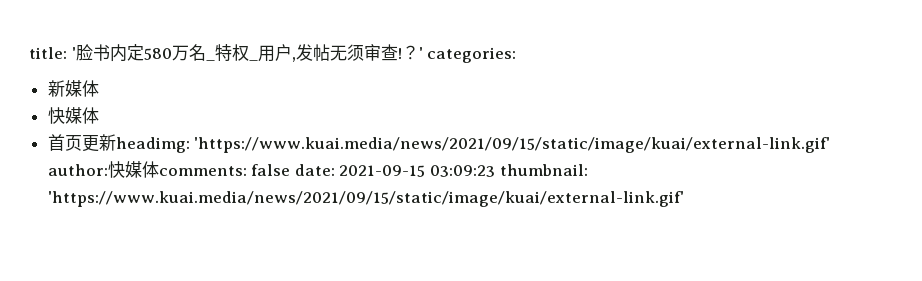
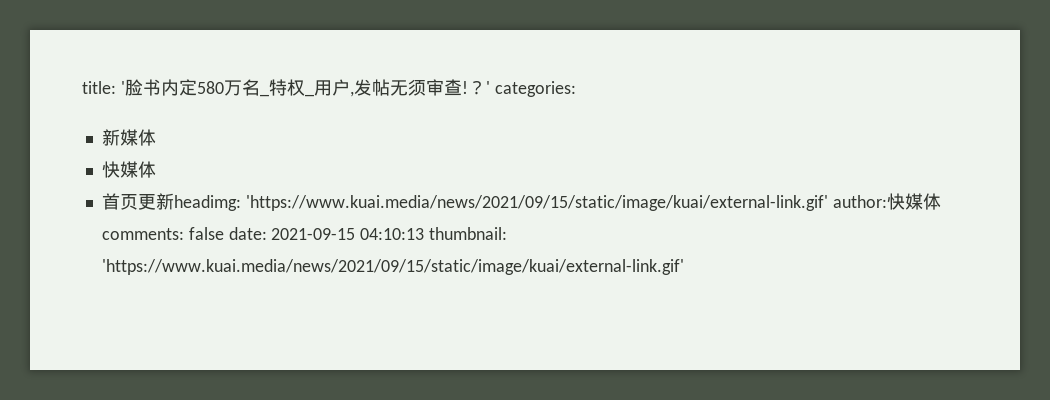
- 首页更新headimg: 'https://www.kuai.media/news/2021/09/15/static/image/kuai/external-link.gif' author:快媒体comments: false date: 2021-09-15 03:09:23 thumbnail: 'https://www.kuai.media/news/2021/09/15/static/image/kuai/external-link.gif'
+ 首页更新headimg: 'https://www.kuai.media/news/2021/09/15/static/image/kuai/external-link.gif' author:快媒体comments: false date: 2021-09-15 04:10:13 thumbnail: 'https://www.kuai.media/news/2021/09/15/static/image/kuai/external-link.gif'

